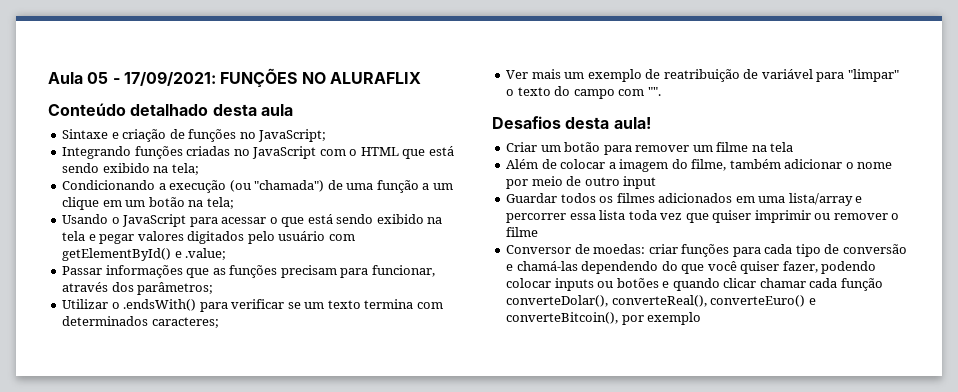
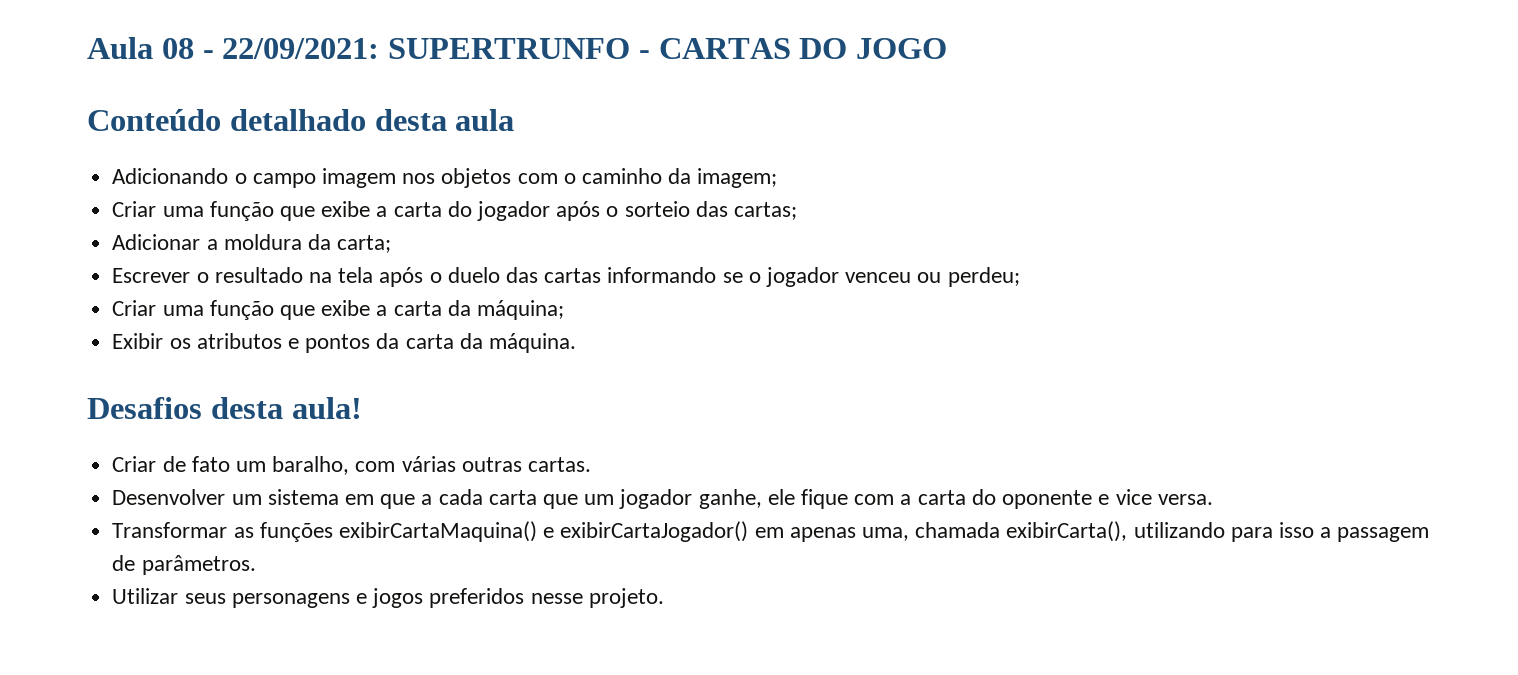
- Aula 05 - 17/09/2021: FUNÇÕES NO ALURAFLIX
+ Aula 08 - 22/09/2021: SUPERTRUNFO - CARTAS DO JOGO
  Conteúdo detalhado desta aula
- Sintaxe e criação de funções no JavaScript;
- Integrando funções criadas no JavaScript com o HTML que está sendo exibido na tela;
- Condicionando a execução (ou "chamada") de uma função a um clique em um botão na tela;
- Usando o JavaScript para acessar o que está sendo exibido na tela e pegar valores digitados pelo usuário com getElementById() e .value;
- Passar informações que as funções precisam para funcionar, através dos parâmetros;
- Utilizar o .endsWith() para verificar se um texto termina com determinados caracteres;
- Ver mais um exemplo de reatribuição de variável para "limpar" o texto do campo com "".
+ Adicionando o campo imagem nos objetos com o caminho da imagem;
+ Criar uma função que exibe a carta do jogador após o sorteio das cartas;
+ Adicionar a moldura da carta;
+ Escrever o resultado na tela após o duelo das cartas informando se o jogador venceu ou perdeu;
+ Criar uma função que exibe a carta da máquina;
+ Exibir os atributos e pontos da carta da máquina.
  Desafios desta aula!
- Criar um botão para remover um filme na tela
- Além de colocar a imagem do filme, também adicionar o nome por meio de outro input
- Guardar todos os filmes adicionados em uma lista/array e percorrer essa lista toda vez que quiser imprimir ou remover o filme
- Conversor de moedas: criar funções para cada tipo de conversão e chamá-las dependendo do que você quiser fazer, podendo colocar inputs ou botões e quando clicar chamar cada função converteDolar(), converteReal(), converteEuro() e converteBitcoin(), por exemplo
+ Criar de fato um baralho, com várias outras cartas.
+ Desenvolver um sistema em que a cada carta que um jogador ganhe, ele fique com a carta do oponente e vice versa.
+ Transformar as funções exibirCartaMaquina() e exibirCartaJogador() em apenas uma, chamada exibirCarta(), utilizando para isso a passagem de parâmetros.
+ Utilizar seus personagens e jogos preferidos nesse projeto.

